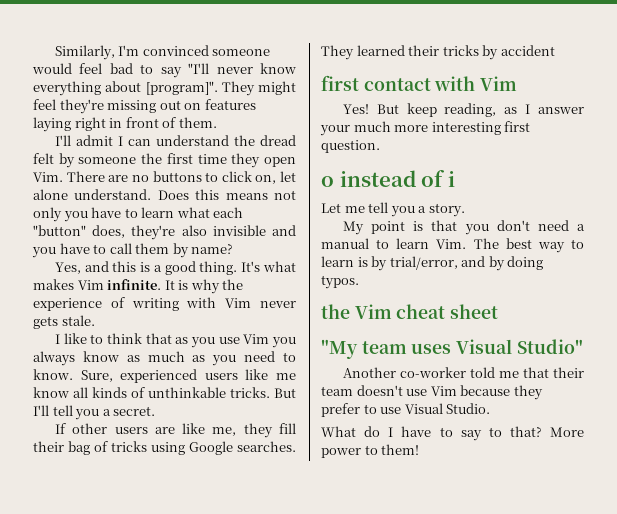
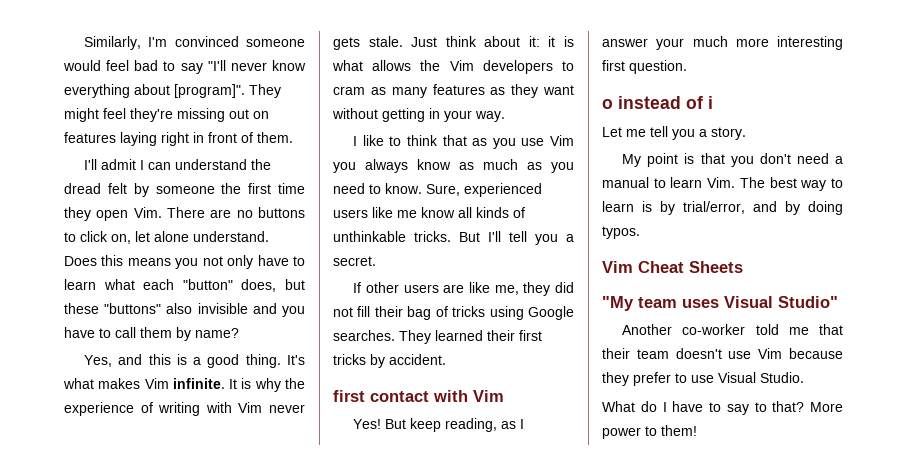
- Does this means not only you have to learn what each "button" does, they're also invisible and you have to call them by name?
+ Does this means you not only have to learn what each "button" does, but these "buttons" also invisible and you have to call them by name?
+ Just think about it: it is what allows the Vim developers to cram as many features as they want without getting in your way.
- If other users are like me, they fill their bag of tricks using Google searches.
+ If other users are like me, they did not fill their bag of tricks using Google searches.
- They learned their tricks by accident
+ They learned their first tricks by accident.
- the Vim cheat sheet
+ Vim Cheat Sheets

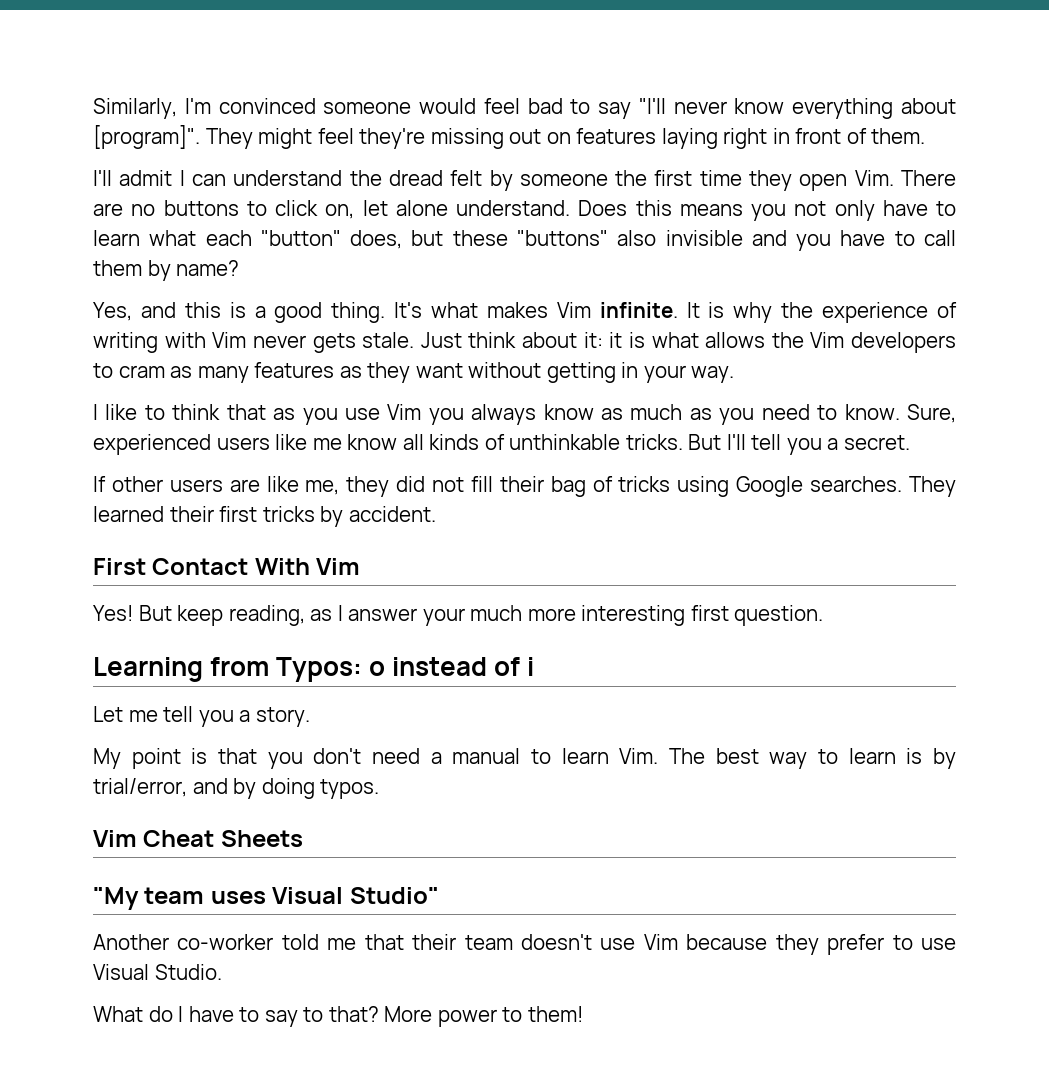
- first contact with Vim
+ First Contact With Vim
- o instead of i
+ Learning from Typos: o instead of i

